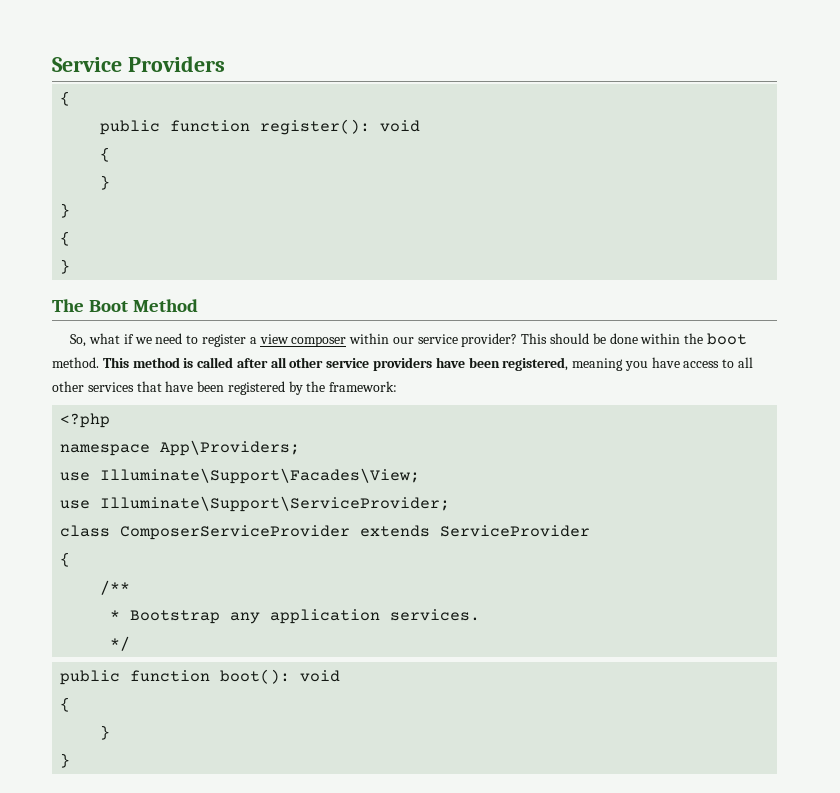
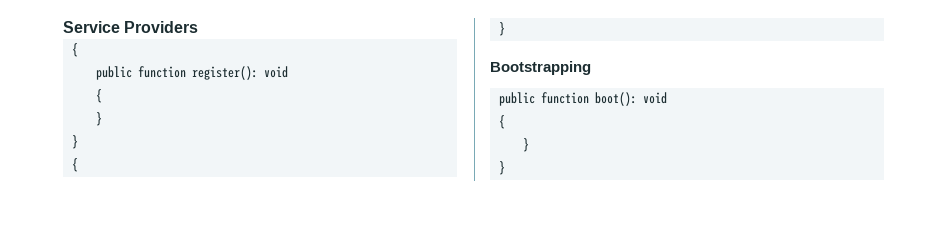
- The Boot Method
- So, what if we need to register a view composer within our service provider? This should be done within the boot method. This method is called after all other service providers have been registered, meaning you have access to all other services that have been registered by the framework:
- <?php
- namespace App\Providers;
- use Illuminate\Support\Facades\View;
- use Illuminate\Support\ServiceProvider;
- class ComposerServiceProvider extends ServiceProvider
- {
- /**
- * Bootstrap any application services.
- */
+ Bootstrapping

